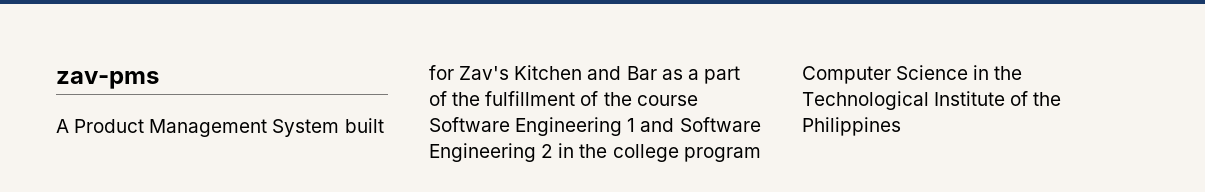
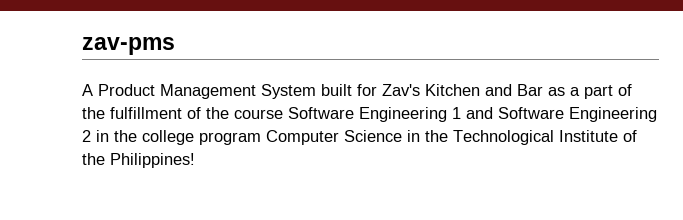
- A Product Management System built for Zav's Kitchen and Bar as a part of the fulfillment of the course Software Engineering 1 and Software Engineering 2 in the college program Computer Science in the Technological Institute of the Philippines
+ A Product Management System built for Zav's Kitchen and Bar as a part of the fulfillment of the course Software Engineering 1 and Software Engineering 2 in the college program Computer Science in the Technological Institute of the Philippines!

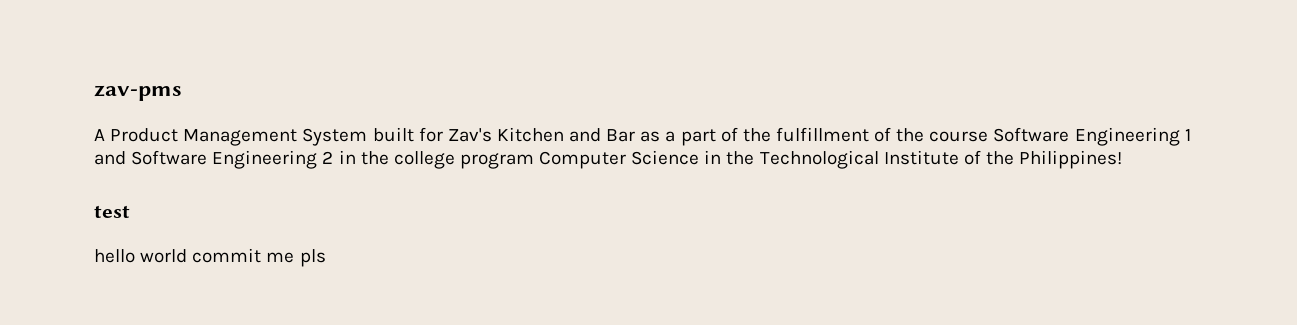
+ test
+ hello world commit me pls

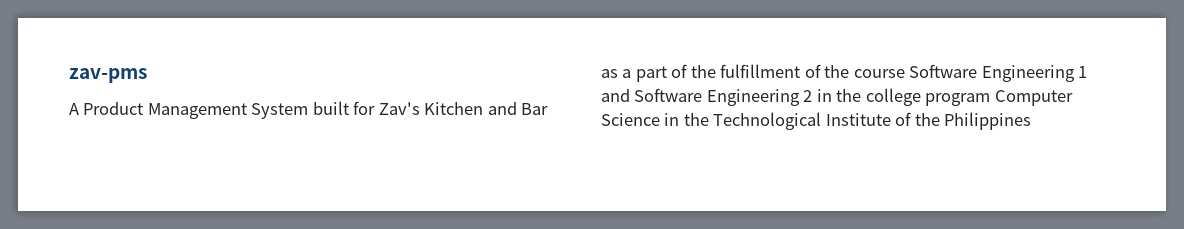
- A Product Management System built for Zav's Kitchen and Bar as a part of the fulfillment of the course Software Engineering 1 and Software Engineering 2 in the college program Computer Science in the Technological Institute of the Philippines!
- test
- hello world commit me pls
+ A Product Management System built for Zav's Kitchen and Bar as a part of the fulfillment of the course Software Engineering 1 and Software Engineering 2 in the college program Computer Science in the Technological Institute of the Philippines

